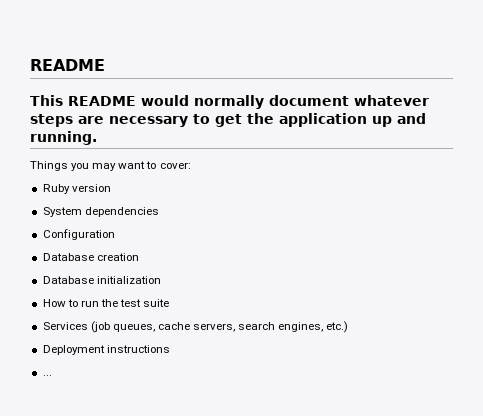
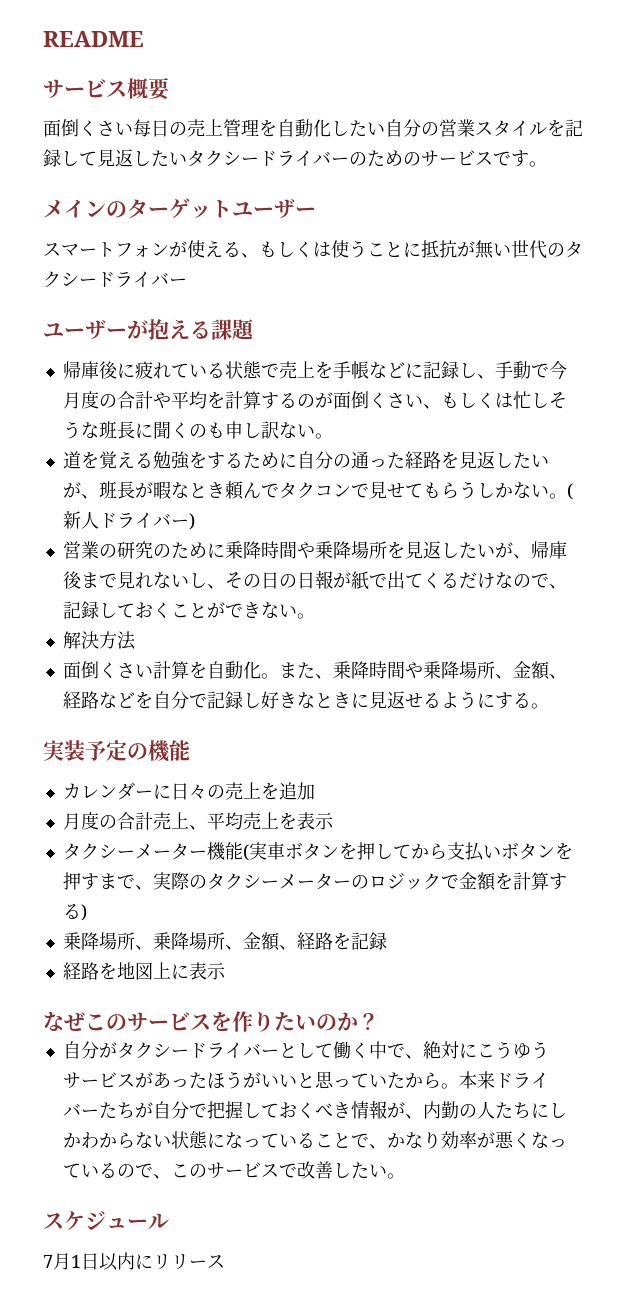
- This README would normally document whatever steps are necessary to get the application up and running.
- Things you may want to cover:
- Ruby version
- System dependencies
- Configuration
- Database creation
- Database initialization
- How to run the test suite
- Services (job queues, cache servers, search engines, etc.)
- Deployment instructions
- ...
+ サービス概要
+ 面倒くさい每日の売上管理を自動化したい自分の営業スタイルを記録して見返したいタクシードライバーのためのサービスです。
+ メインのターゲットユーザー
+ スマートフォンが使える、もしくは使うことに抵抗が無い世代のタクシードライバー
+ ユーザーが抱える課題
+ 帰庫後に疲れている状態で売上を手帳などに記録し、手動で今月度の合計や平均を計算するのが面倒くさい、もしくは忙しそうな班長に聞くのも申し訳ない。
+ 道を覚える勉強をするために自分の通った経路を見返したいが、班長が暇なとき頼んでタクコンで見せてもらうしかない。(新人ドライバー)
+ 営業の研究のために乗降時間や乗降場所を見返したいが、帰庫後まで見れないし、その日の日報が紙で出てくるだけなので、記録しておくことができない。
+ 解決方法
+ 面倒くさい計算を自動化。また、乗降時間や乗降場所、金額、経路などを自分で記録し好きなときに見返せるようにする。
+ 実装予定の機能
+ カレンダーに日々の売上を追加
+ 月度の合計売上、平均売上を表示
+ タクシーメーター機能(実車ボタンを押してから支払いボタンを押すまで、実際のタクシーメーターのロジックで金額を計算する)
+ 乗降場所、乗降場所、金額、経路を記録
+ 経路を地図上に表示
+ なぜこのサービスを作りたいのか？
+ 自分がタクシードライバーとして働く中で、絶対にこうゆうサービスがあったほうがいいと思っていたから。本来ドライバーたちが自分で把握しておくべき情報が、内勤の人たちにしかわからない状態になっていることで、かなり効率が悪くなっているので、このサービスで改善したい。
+ スケジュール
+ 7月1日以内にリリース

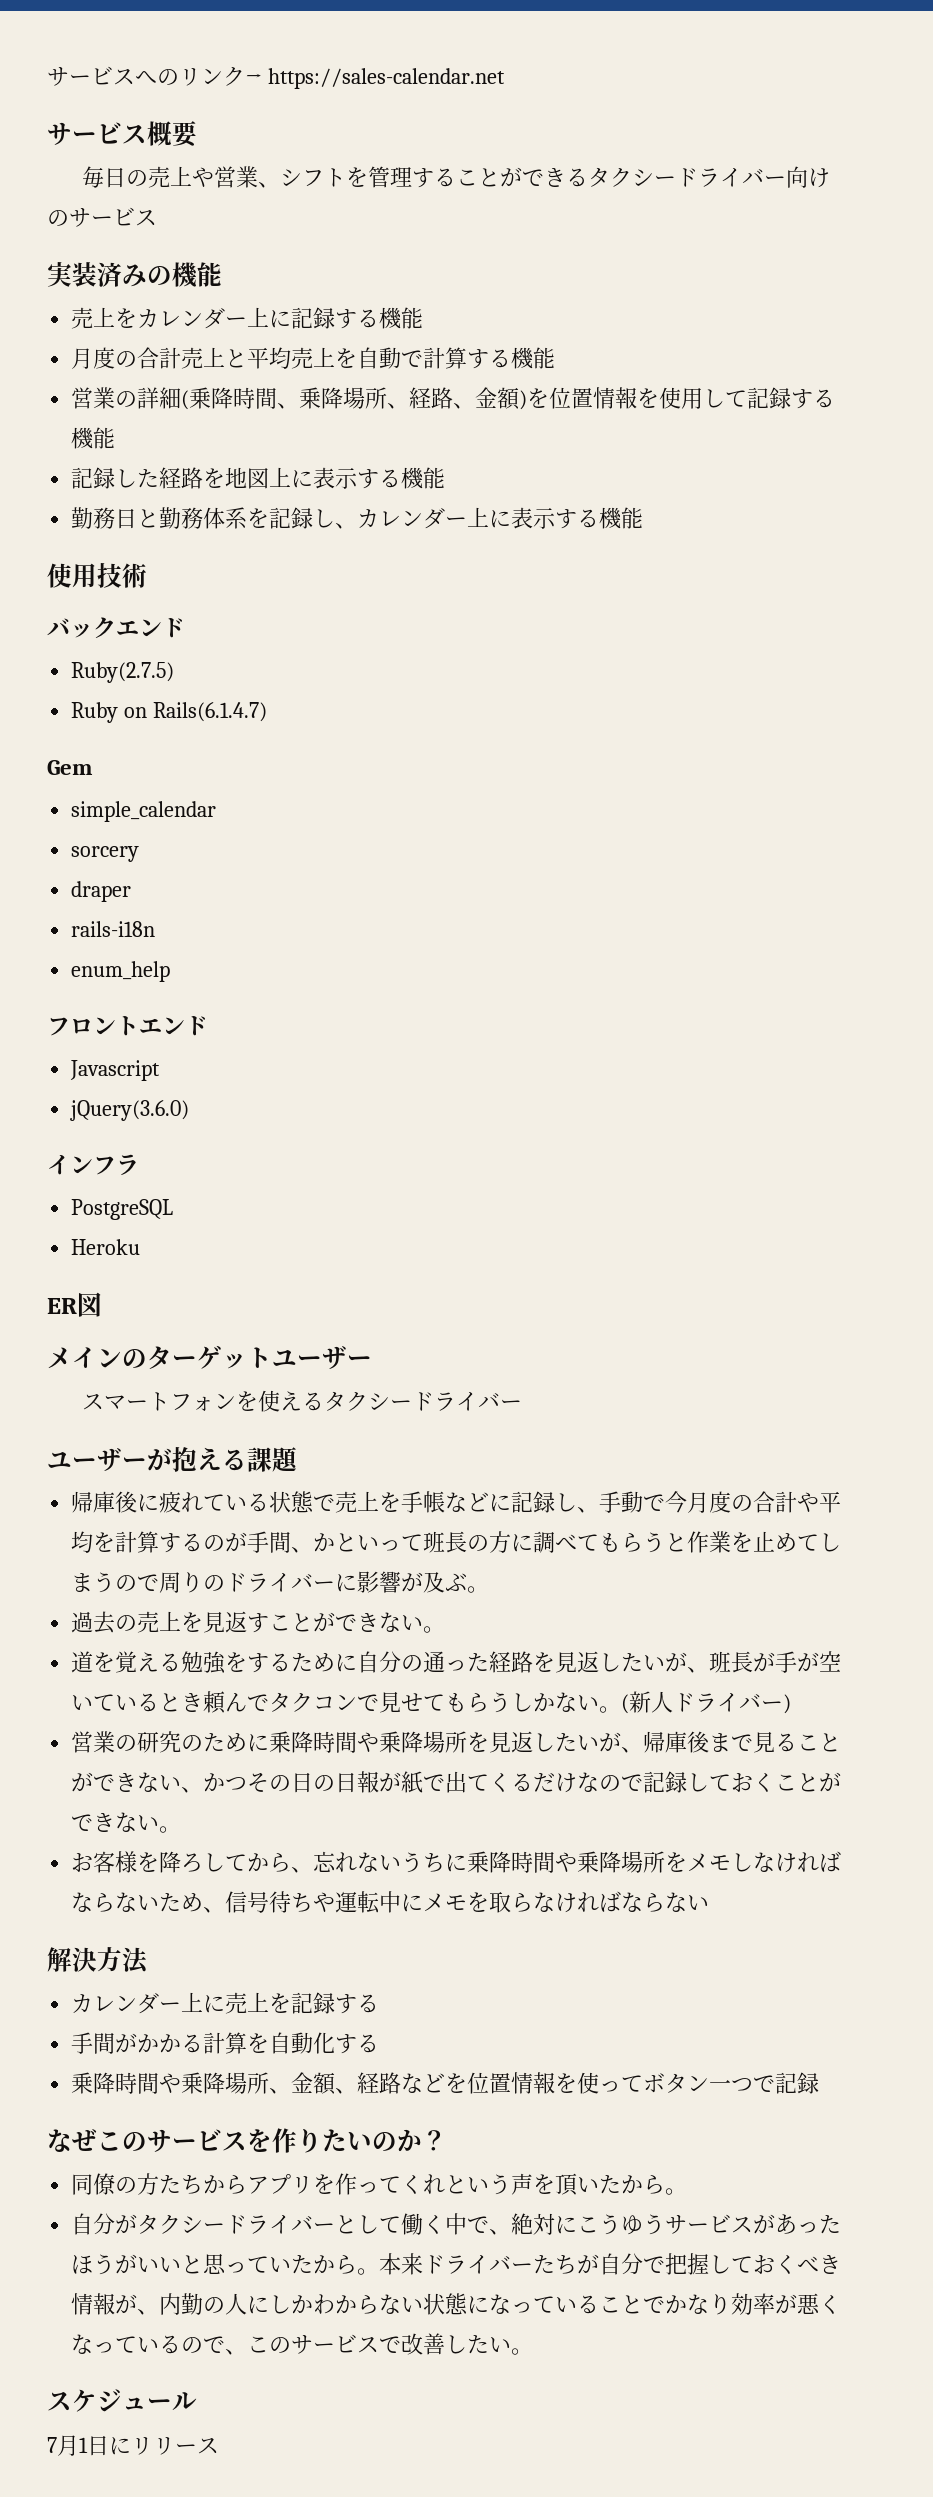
- README
+ サービスへのリンク→ https://sales-calendar.net
  サービス概要
- 面倒くさい每日の売上管理を自動化したい自分の営業スタイルを記録して見返したいタクシードライバーのためのサービスです。
+ 毎日の売上や営業、シフトを管理することができるタクシードライバー向けのサービス
+ 実装済みの機能
+ 売上をカレンダー上に記録する機能
+ 月度の合計売上と平均売上を自動で計算する機能
+ 営業の詳細(乗降時間、乗降場所、経路、金額)を位置情報を使用して記録する機能
+ 記録した経路を地図上に表示する機能
+ 勤務日と勤務体系を記録し、カレンダー上に表示する機能
+ 使用技術
+ バックエンド
+ Ruby(2.7.5)
+ Ruby on Rails(6.1.4.7)
+ Gem
+ simple_calendar
+ sorcery
+ draper
+ rails-i18n
+ enum_help
+ フロントエンド
+ Javascript
+ jQuery(3.6.0)
+ インフラ
+ PostgreSQL
+ Heroku
+ ER図
- スマートフォンが使える、もしくは使うことに抵抗が無い世代のタクシードライバー
+ スマートフォンを使えるタクシードライバー
- 帰庫後に疲れている状態で売上を手帳などに記録し、手動で今月度の合計や平均を計算するのが面倒くさい、もしくは忙しそうな班長に聞くのも申し訳ない。
+ 帰庫後に疲れている状態で売上を手帳などに記録し、手動で今月度の合計や平均を計算するのが手間、かといって班長の方に調べてもらうと作業を止めてしまうので周りのドライバーに影響が及ぶ。
+ 過去の売上を見返すことができない。
- 道を覚える勉強をするために自分の通った経路を見返したいが、班長が暇なとき頼んでタクコンで見せてもらうしかない。
+ 道を覚える勉強をするために自分の通った経路を見返したいが、班長が手が空いているとき頼んでタクコンで見せてもらうしかない。
- 営業の研究のために乗降時間や乗降場所を見返したいが、帰庫後まで見れないし、その日の日報が紙で出てくるだけなので、記録しておくことができない。
+ 営業の研究のために乗降時間や乗降場所を見返したいが、帰庫後まで見ることができない、かつその日の日報が紙で出てくるだけなので記録しておくことができない。
+ お客様を降ろしてから、忘れないうちに乗降時間や乗降場所をメモしなければならないため、信号待ちや運転中にメモを取らなければならない
  解決方法
- 面倒くさい計算を自動化。また、乗降時間や乗降場所、金額、経路などを自分で記録し好きなときに見返せるようにする。
- 実装予定の機能
- カレンダーに日々の売上を追加
- 月度の合計売上、平均売上を表示
- タクシーメーター機能(実車ボタンを押してから支払いボタンを押すまで、実際のタクシーメーターのロジックで金額を計算する)
- 乗降場所、乗降場所、金額、経路を記録
- 経路を地図上に表示
+ カレンダー上に売上を記録する
+ 手間がかかる計算を自動化する
+ 乗降時間や乗降場所、金額、経路などを位置情報を使ってボタン一つで記録
+ 同僚の方たちからアプリを作ってくれという声を頂いたから。
- 本来ドライバーたちが自分で把握しておくべき情報が、内勤の人たちにしかわからない状態になっていることで、かなり効率が悪くなっているので、このサービスで改善したい。
+ 本来ドライバーたちが自分で把握しておくべき情報が、内勤の人にしかわからない状態になっていることでかなり効率が悪くなっているので、このサービスで改善したい。
- 7月1日以内にリリース
+ 7月1日にリリース

